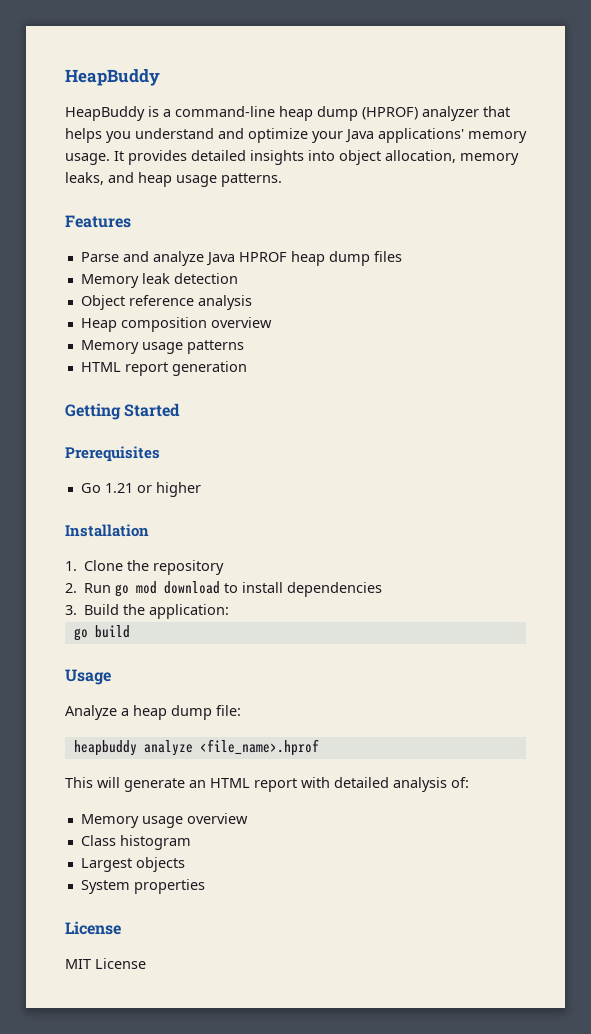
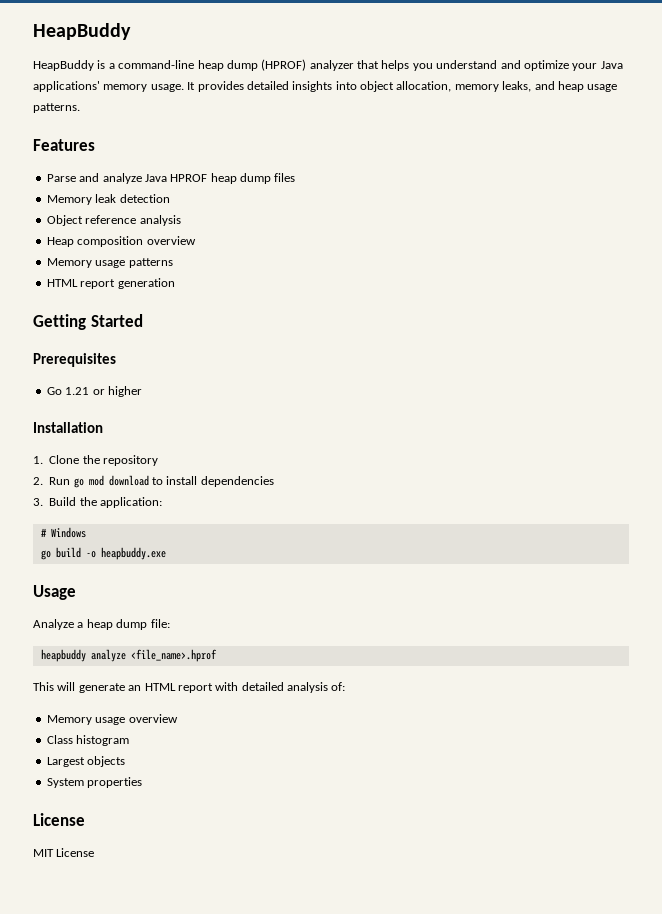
+ # Windows
- go build
+ go build -o heapbuddy.exe

